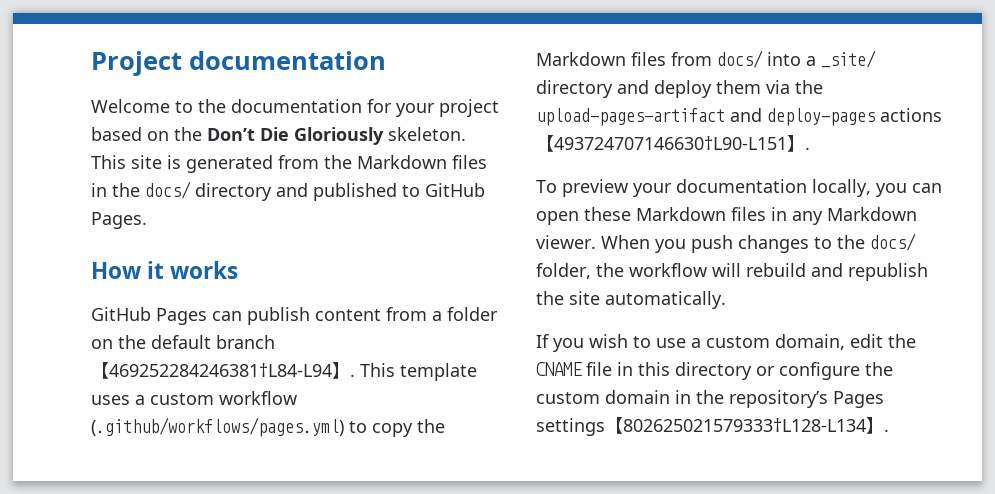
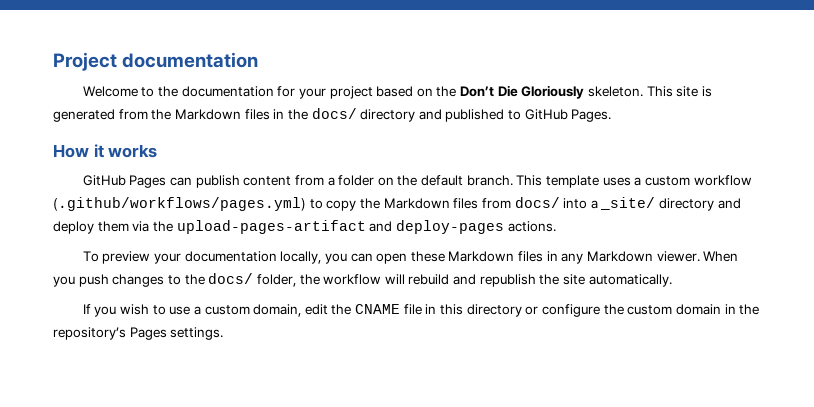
- GitHub Pages can publish content from a folder on the default branch【469252284246381†L84-L94】.
+ GitHub Pages can publish content from a folder on the default branch.
- This template uses a custom workflow (.github/workflows/pages.yml) to copy the Markdown files from docs/ into a _site/ directory and deploy them via the upload-pages-artifact and deploy-pages actions【493724707146630†L90-L151】.
+ This template uses a custom workflow (.github/workflows/pages.yml) to copy the Markdown files from docs/ into a _site/ directory and deploy them via the upload-pages-artifact and deploy-pages actions.
- If you wish to use a custom domain, edit the CNAME file in this directory or configure the custom domain in the repository’s Pages settings【802625021579333†L128-L134】.
+ If you wish to use a custom domain, edit the CNAME file in this directory or configure the custom domain in the repository’s Pages settings.

